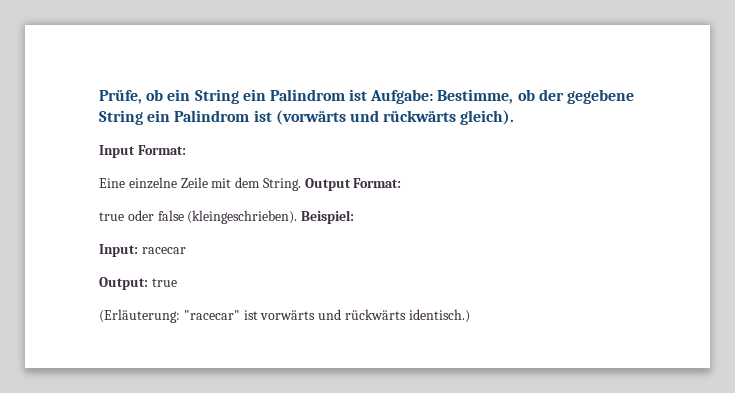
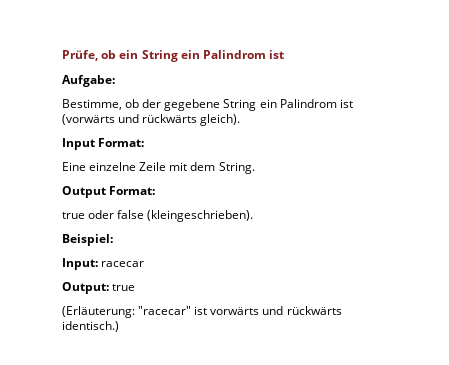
- Prüfe, ob ein String ein Palindrom ist Aufgabe: Bestimme, ob der gegebene String ein Palindrom ist (vorwärts und rückwärts gleich).
+ Prüfe, ob ein String ein Palindrom ist
+ Aufgabe:
+ Bestimme, ob der gegebene String ein Palindrom ist (vorwärts und rückwärts gleich).
- Eine einzelne Zeile mit dem String. Output Format:
+ Eine einzelne Zeile mit dem String.
+ Output Format:
- true oder false (kleingeschrieben). Beispiel:
+ true oder false (kleingeschrieben).
+ Beispiel:

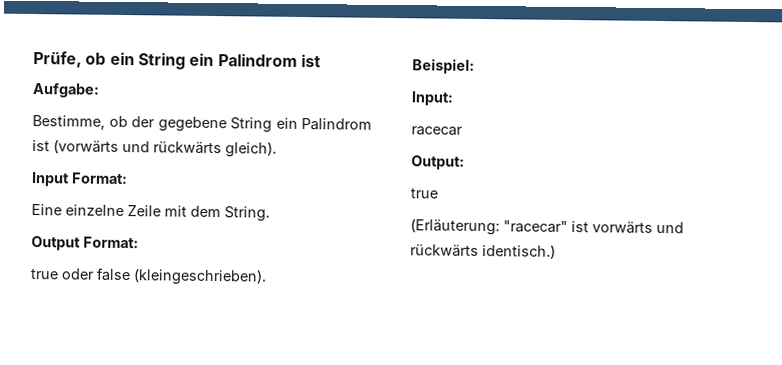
- Input: racecar
+ Input:
+ racecar
- Output: true
+ Output:
+ true

